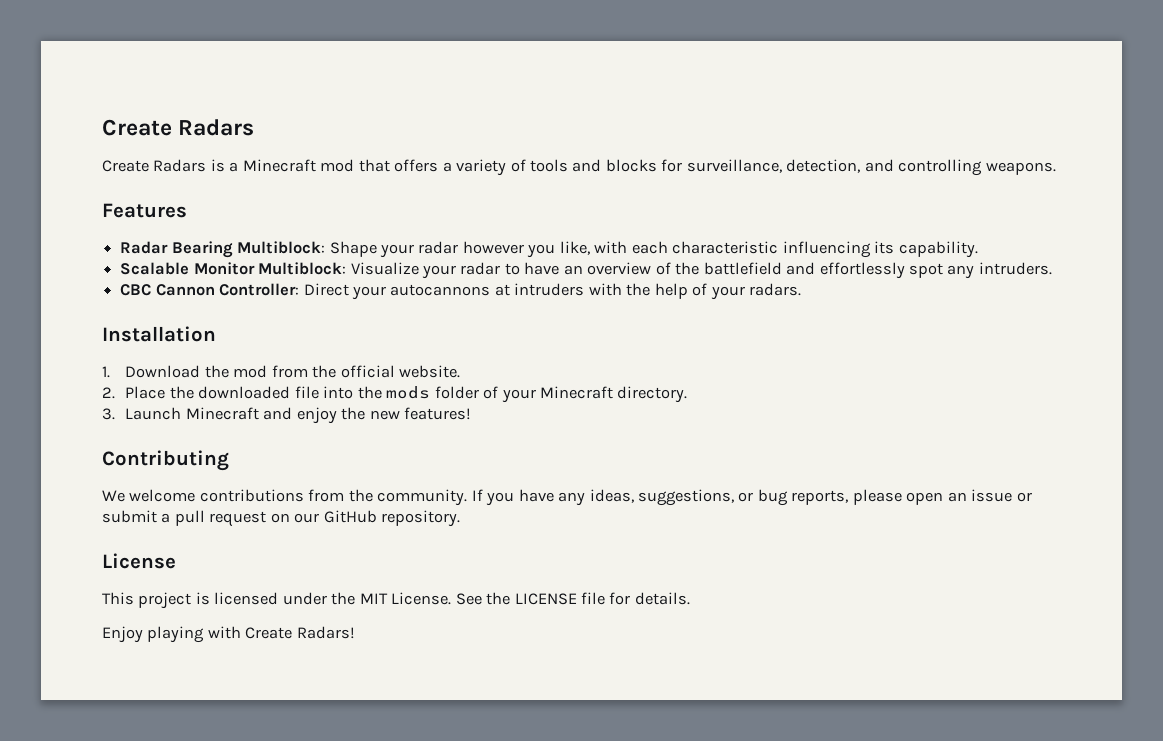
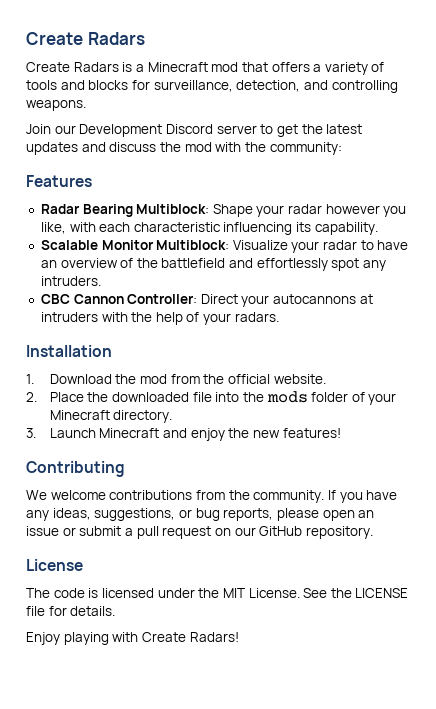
+ Join our Development Discord server to get the latest updates and discuss the mod with the community:
- This project is licensed under the MIT License.
+ The code is licensed under the MIT License.

